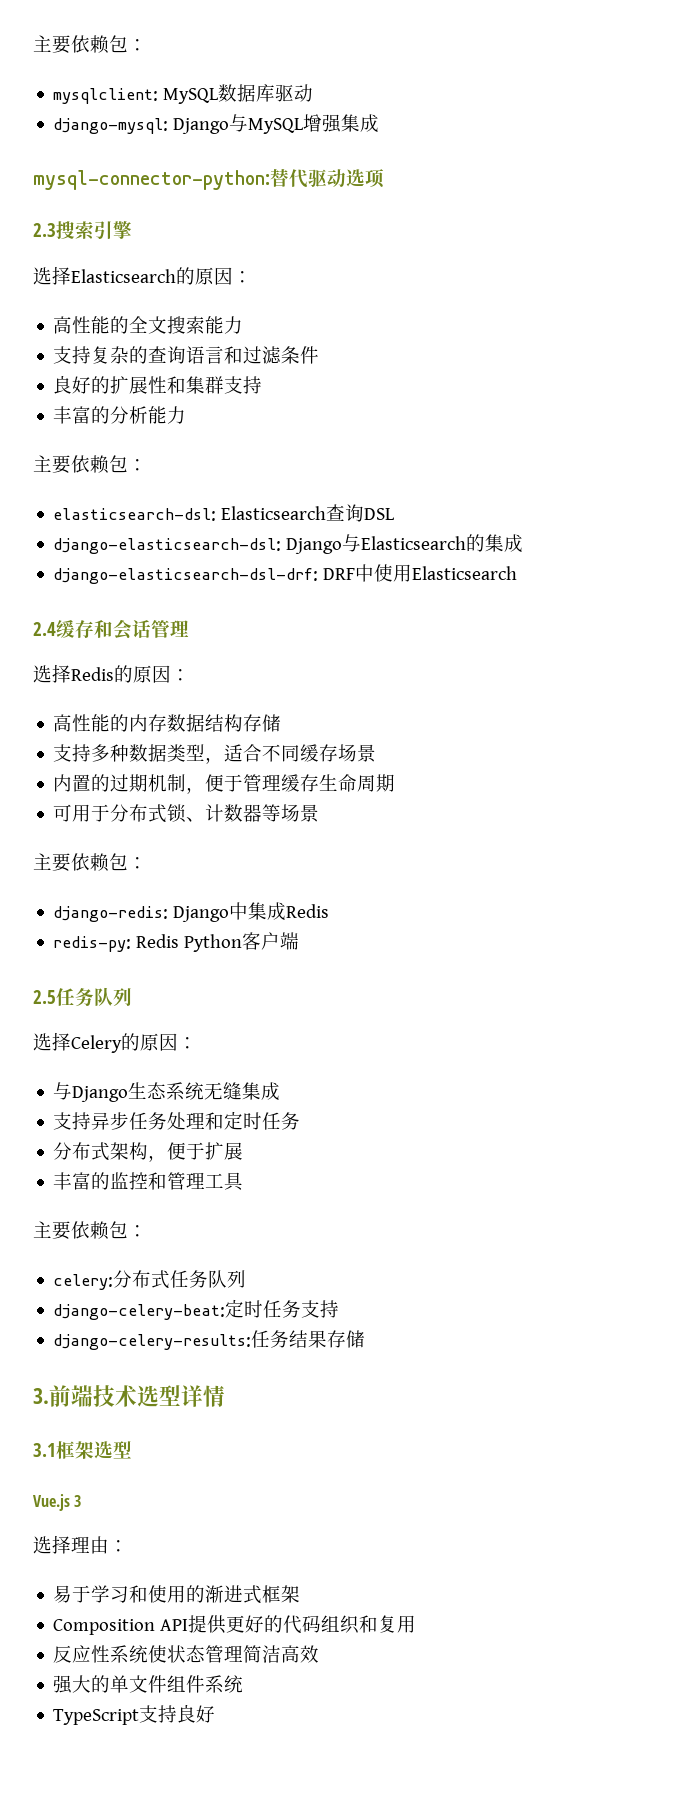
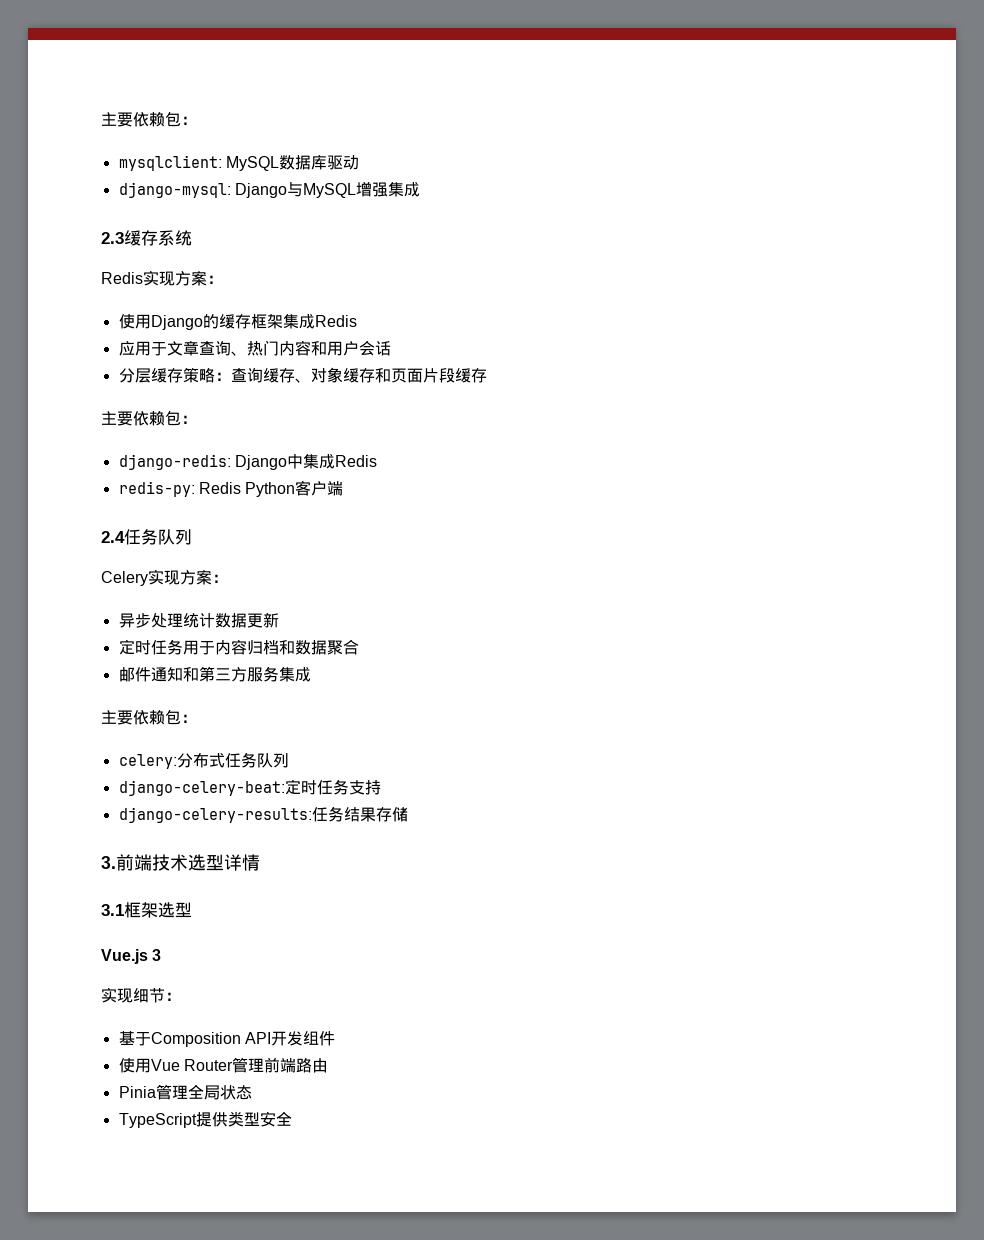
- mysql-connector-python:替代驱动选项
- 2.3搜索引擎
- 选择Elasticsearch的原因：
- 高性能的全文搜索能力
- 支持复杂的查询语言和过滤条件
- 良好的扩展性和集群支持
- 丰富的分析能力
- 主要依赖包：
- elasticsearch-dsl: Elasticsearch查询DSL
- django-elasticsearch-dsl: Django与Elasticsearch的集成
- django-elasticsearch-dsl-drf: DRF中使用Elasticsearch
- 2.4缓存和会话管理
- 选择Redis的原因：
- 高性能的内存数据结构存储
- 支持多种数据类型，适合不同缓存场景
- 内置的过期机制，便于管理缓存生命周期
- 可用于分布式锁、计数器等场景
+ 2.3缓存系统
+ Redis实现方案：
+ 使用Django的缓存框架集成Redis
+ 应用于文章查询、热门内容和用户会话
+ 分层缓存策略：查询缓存、对象缓存和页面片段缓存
- 2.5任务队列
- 选择Celery的原因：
- 与Django生态系统无缝集成
- 支持异步任务处理和定时任务
- 分布式架构，便于扩展
- 丰富的监控和管理工具
+ 2.4任务队列
+ Celery实现方案：
+ 异步处理统计数据更新
+ 定时任务用于内容归档和数据聚合
+ 邮件通知和第三方服务集成
- 选择理由：
- 易于学习和使用的渐进式框架
- Composition API提供更好的代码组织和复用
- 反应性系统使状态管理简洁高效
- 强大的单文件组件系统
- TypeScript支持良好
+ 实现细节：
+ 基于Composition API开发组件
+ 使用Vue Router管理前端路由
+ Pinia管理全局状态
+ TypeScript提供类型安全

